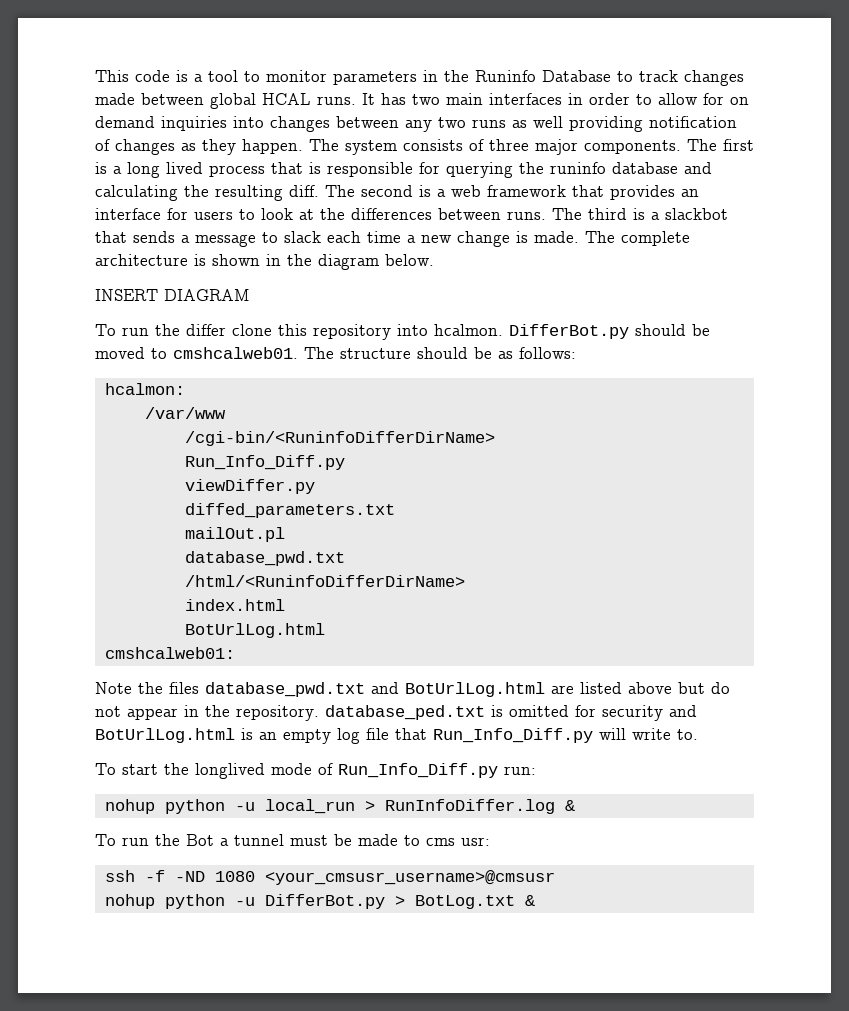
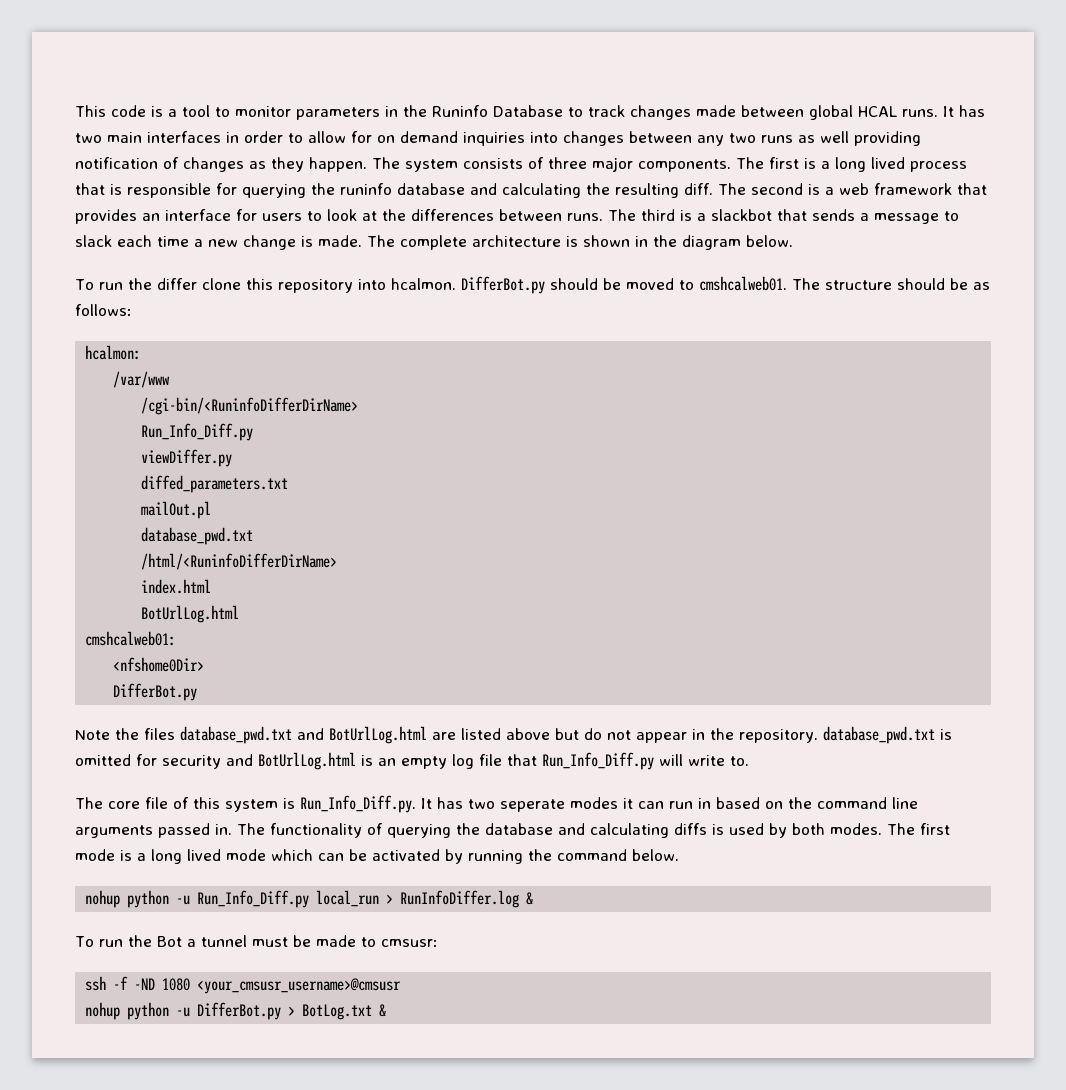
- INSERT DIAGRAM
+ <nfshome0Dir>
+ DifferBot.py
- Note the files database_pwd.txt and BotUrlLog.html are listed above but do not appear in the repository. database_ped.txt is omitted for security and BotUrlLog.html is an empty log file that Run_Info_Diff.py will write to.
+ Note the files database_pwd.txt and BotUrlLog.html are listed above but do not appear in the repository. database_pwd.txt is omitted for security and BotUrlLog.html is an empty log file that Run_Info_Diff.py will write to.
- To start the longlived mode of Run_Info_Diff.py run:
- nohup python -u local_run > RunInfoDiffer.log &
+ The core file of this system is Run_Info_Diff.py. It has two seperate modes it can run in based on the command line arguments passed in. The functionality of querying the database and calculating diffs is used by both modes. The first mode is a long lived mode which can be activated by running the command below.
+ nohup python -u Run_Info_Diff.py local_run > RunInfoDiffer.log &
- To run the Bot a tunnel must be made to cms usr:
+ To run the Bot a tunnel must be made to cmsusr:

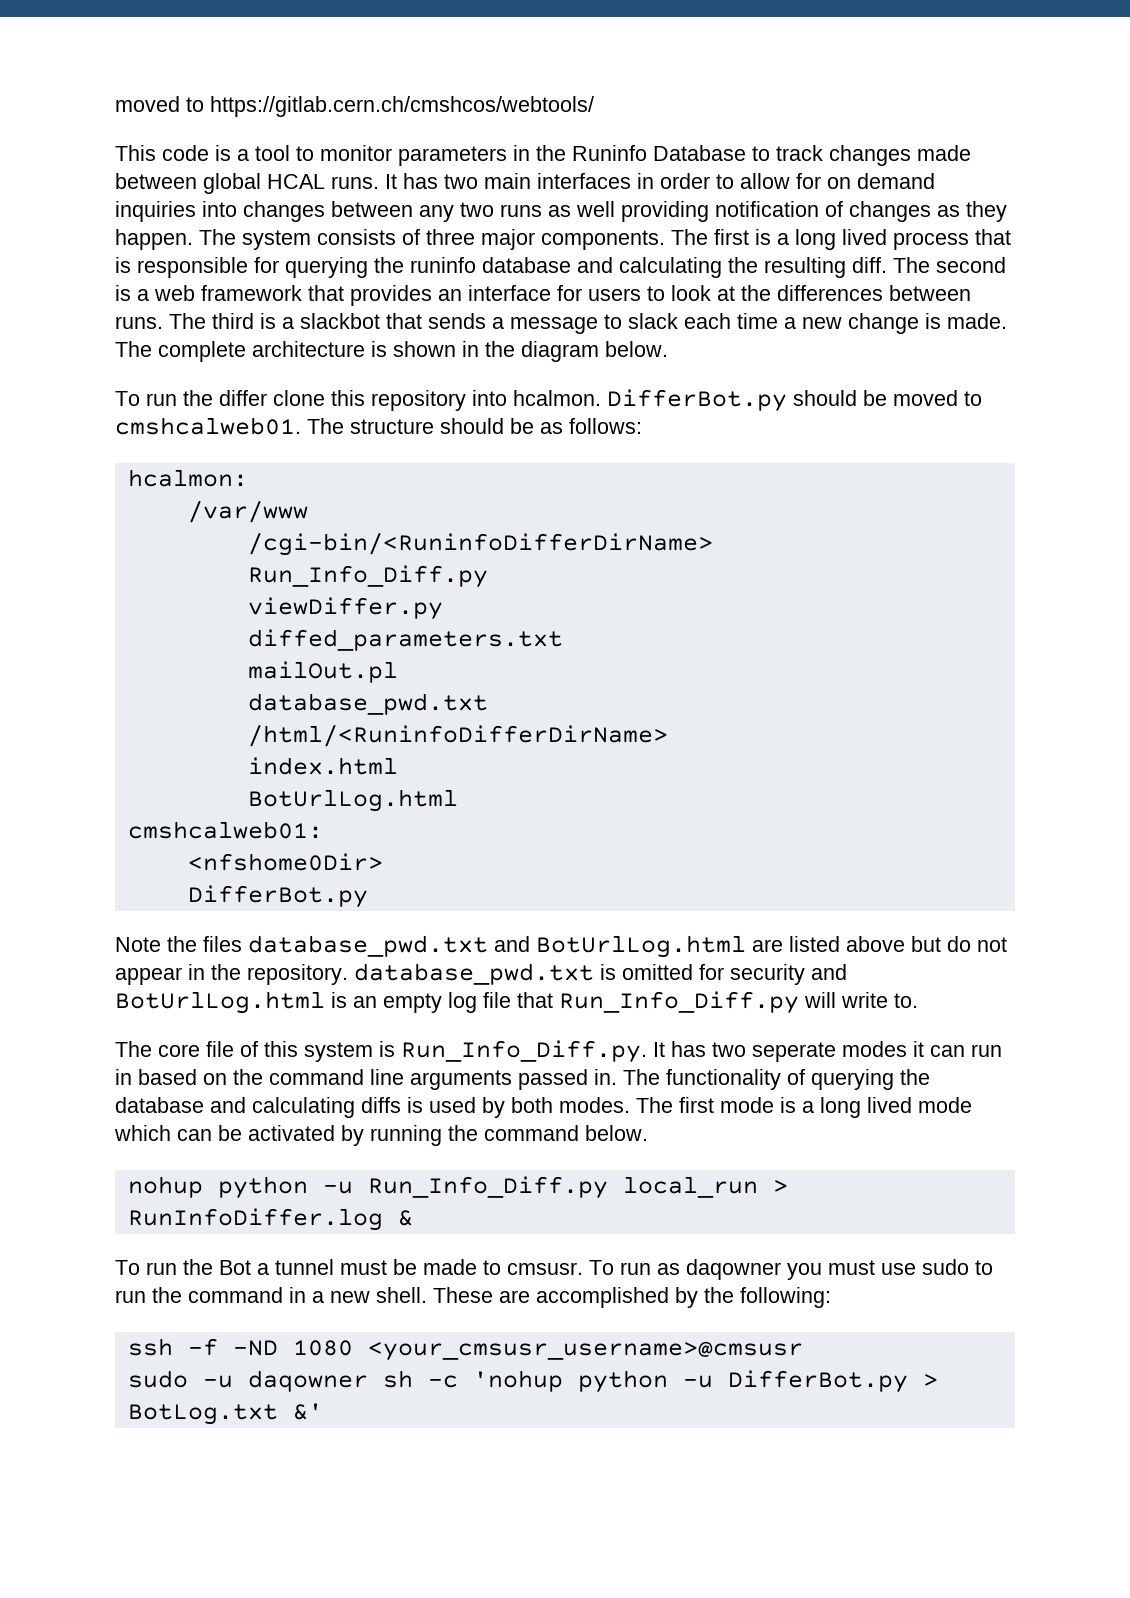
+ moved to https://gitlab.cern.ch/cmshcos/webtools/
- To run the Bot a tunnel must be made to cmsusr:
+ To run the Bot a tunnel must be made to cmsusr. To run as daqowner you must use sudo to run the command in a new shell. These are accomplished by the following:
- nohup python -u DifferBot.py > BotLog.txt &
+ sudo -u daqowner sh -c 'nohup python -u DifferBot.py > BotLog.txt &'

